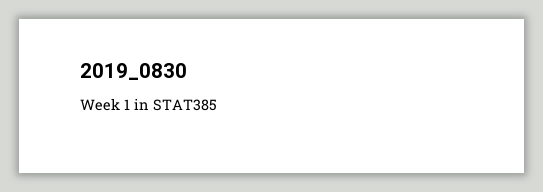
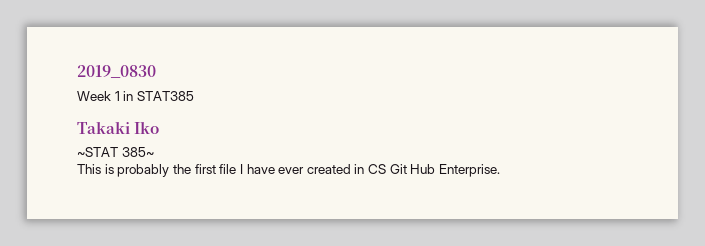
+ Takaki Iko
+ ~STAT 385~
+ This is probably the first file I have ever created in CS Git Hub Enterprise.

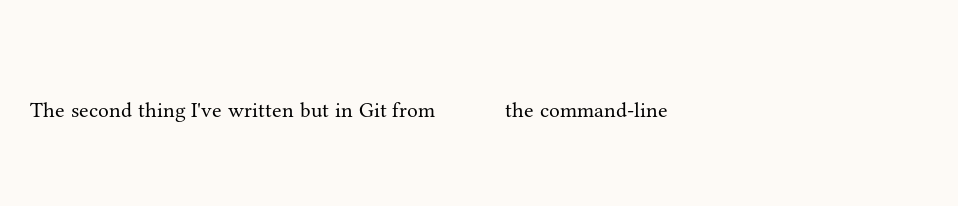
- 2019_0830
- Week 1 in STAT385
- Takaki Iko
- ~STAT 385~
- This is probably the first file I have ever created in CS Git Hub Enterprise.
+ The second thing I've written but in Git from the command-line

